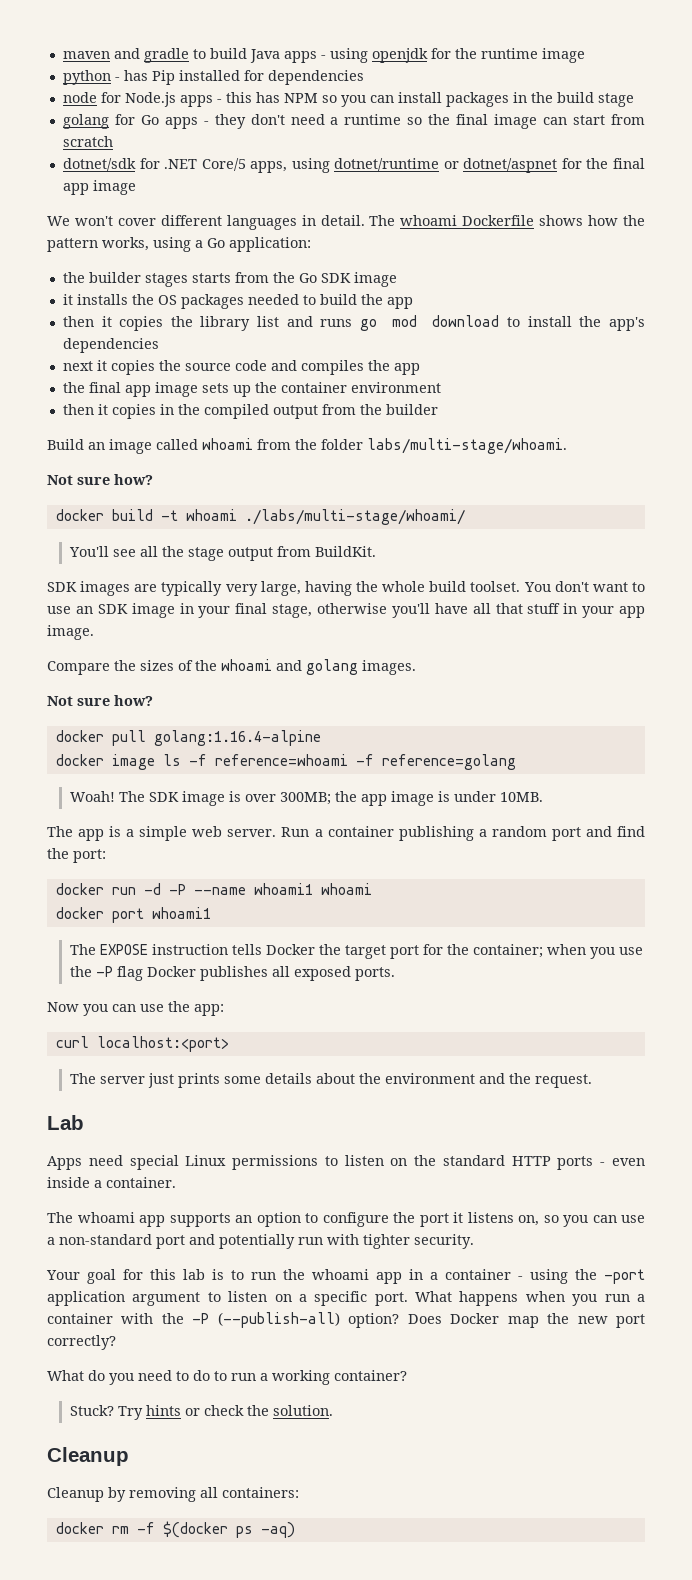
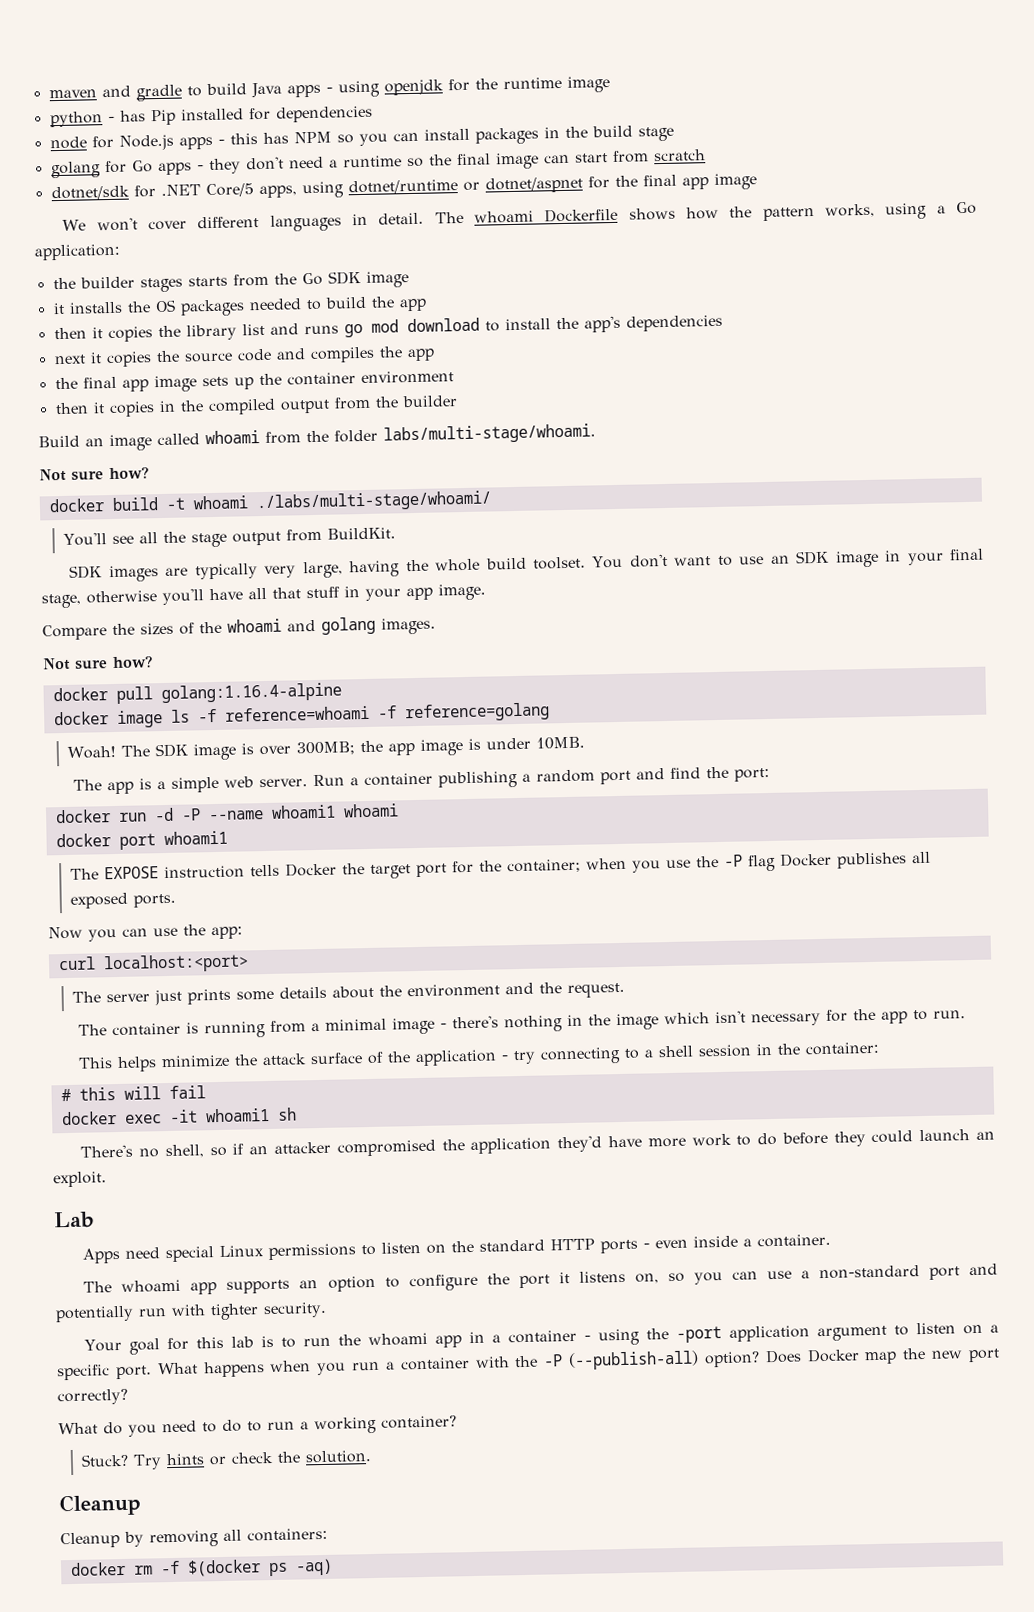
+ The container is running from a minimal image - there's nothing in the image which isn't necessary for the app to run.
+ This helps minimize the attack surface of the application - try connecting to a shell session in the container:
+ # this will fail
+ docker exec -it whoami1 sh
+ There's no shell, so if an attacker compromised the application they'd have more work to do before they could launch an exploit.

